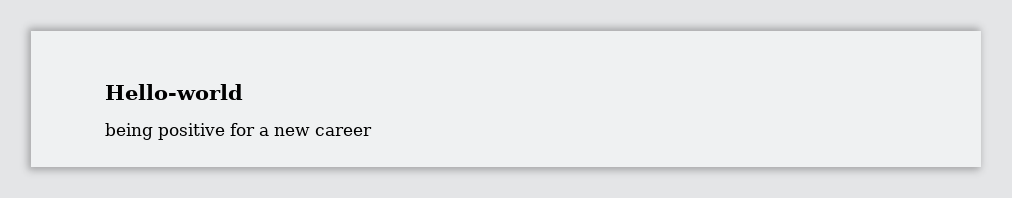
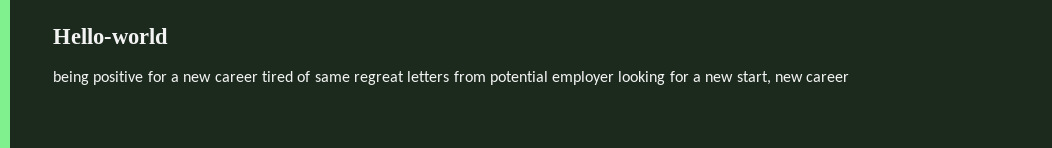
- being positive for a new career
+ being positive for a new career tired of same regreat letters from potential employer looking for a new start, new career

